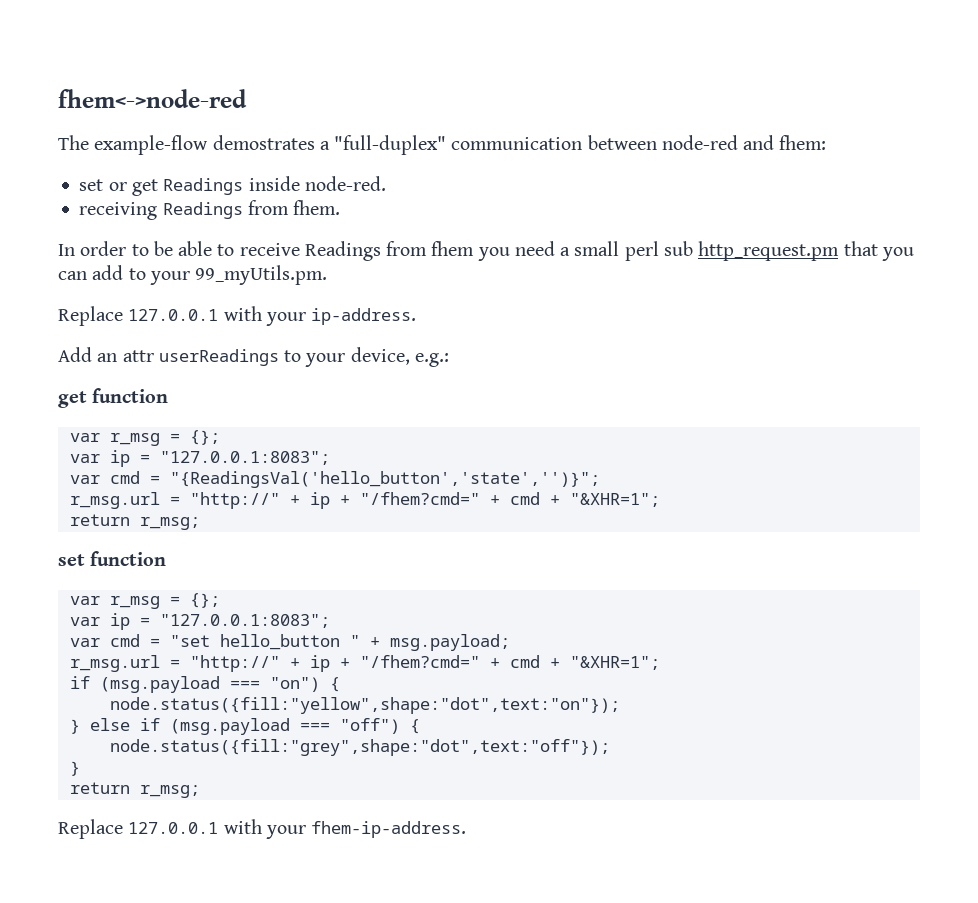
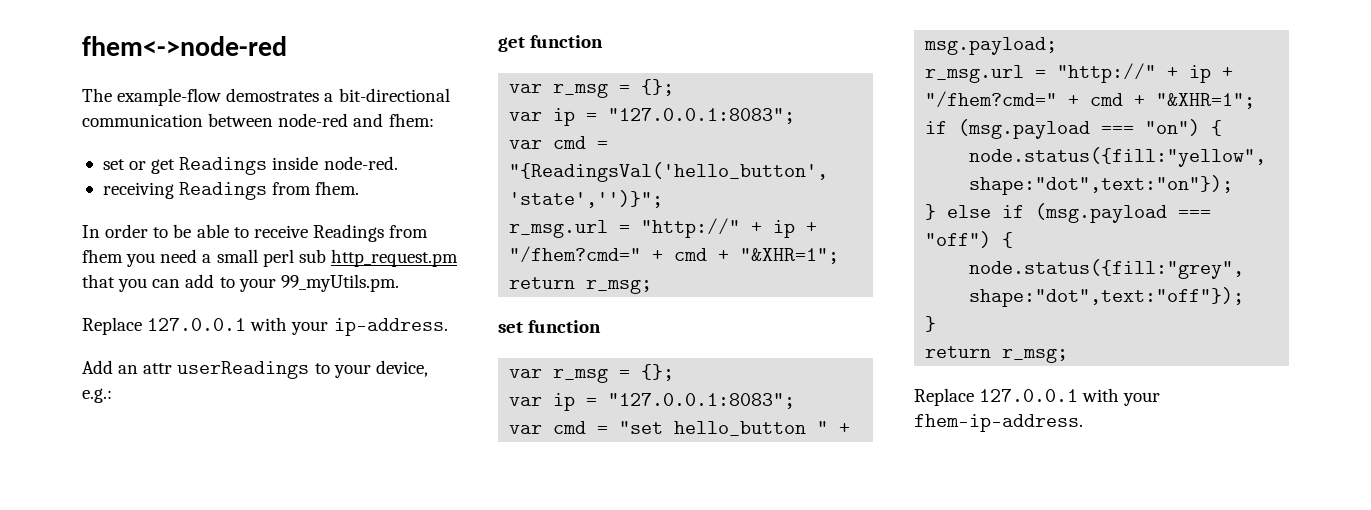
- The example-flow demostrates a "full-duplex" communication between node-red and fhem:
+ The example-flow demostrates a bit-directional communication between node-red and fhem:

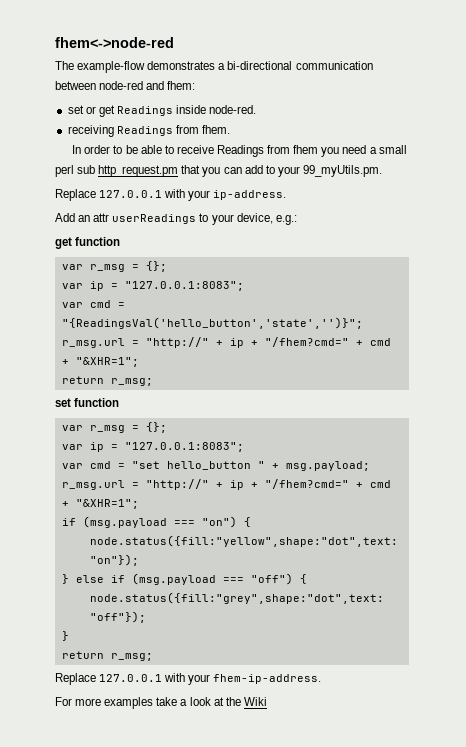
- The example-flow demostrates a bit-directional communication between node-red and fhem:
+ The example-flow demonstrates a bi-directional communication between node-red and fhem:
+ For more examples take a look at the Wiki

